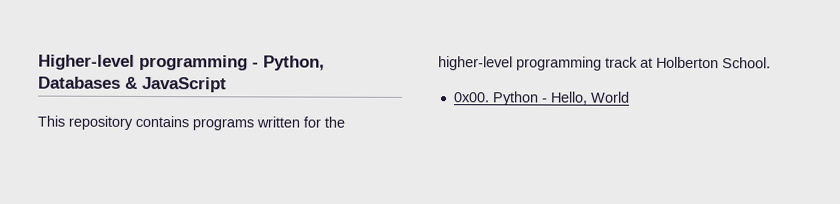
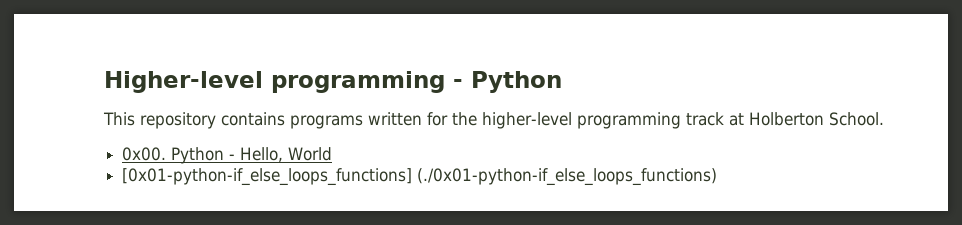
- Higher-level programming - Python, Databases & JavaScript
+ Higher-level programming - Python
+ [0x01-python-if_else_loops_functions] (./0x01-python-if_else_loops_functions)

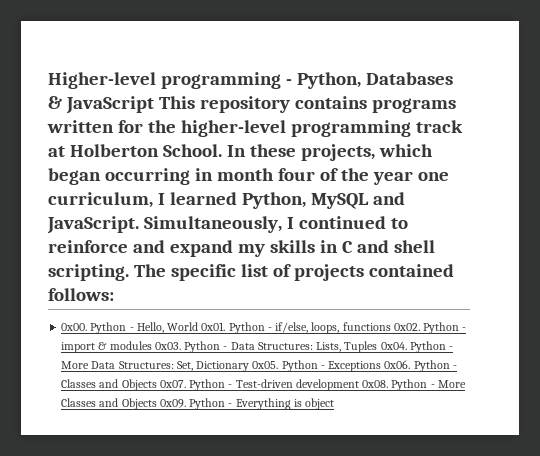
- Higher-level programming - Python
- This repository contains programs written for the higher-level programming track at Holberton School.
+ Higher-level programming - Python, Databases & JavaScript This repository contains programs written for the higher-level programming track at Holberton School. In these projects, which began occurring in month four of the year one curriculum, I learned Python, MySQL and JavaScript. Simultaneously, I continued to reinforce and expand my skills in C and shell scripting. The specific list of projects contained follows:
- Python - Hello, World
- [0x01-python-if_else_loops_functions] (./0x01-python-if_else_loops_functions)
+ Python - Hello, World 0x01. Python - if/else, loops, functions 0x02. Python - import & modules 0x03. Python - Data Structures: Lists, Tuples 0x04. Python - More Data Structures: Set, Dictionary 0x05. Python - Exceptions 0x06. Python - Classes and Objects 0x07. Python - Test-driven development 0x08. Python - More Classes and Objects 0x09. Python - Everything is object

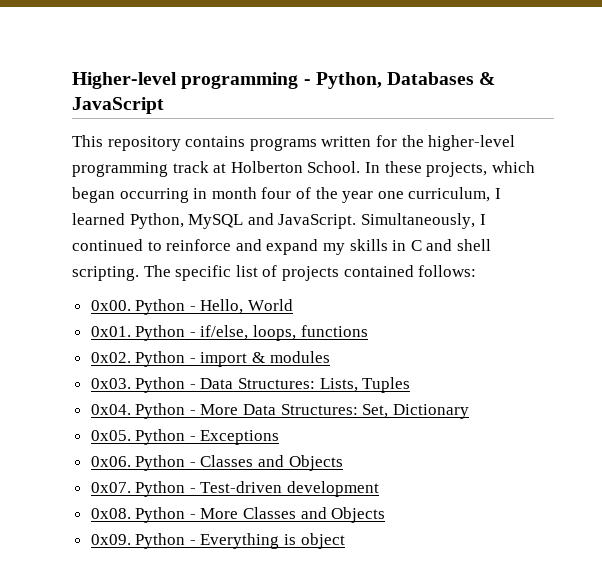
- Higher-level programming - Python, Databases & JavaScript This repository contains programs written for the higher-level programming track at Holberton School.
+ Higher-level programming - Python, Databases & JavaScript
+ This repository contains programs written for the higher-level programming track at Holberton School.
- Python - Hello, World 0x01.
+ Python - Hello, World
+ 0x01.
- Python - if/else, loops, functions 0x02.
+ Python - if/else, loops, functions
+ 0x02.
- Python - import & modules 0x03.
+ Python - import & modules
+ 0x03.
- Python - Data Structures: Lists, Tuples 0x04.
+ Python - Data Structures: Lists, Tuples
+ 0x04.
- Python - More Data Structures: Set, Dictionary 0x05.
+ Python - More Data Structures: Set, Dictionary
+ 0x05.
- Python - Exceptions 0x06.
+ Python - Exceptions
+ 0x06.
- Python - Classes and Objects 0x07.
+ Python - Classes and Objects
+ 0x07.
- Python - Test-driven development 0x08.
+ Python - Test-driven development
+ 0x08.
- Python - More Classes and Objects 0x09.
+ Python - More Classes and Objects
+ 0x09.

